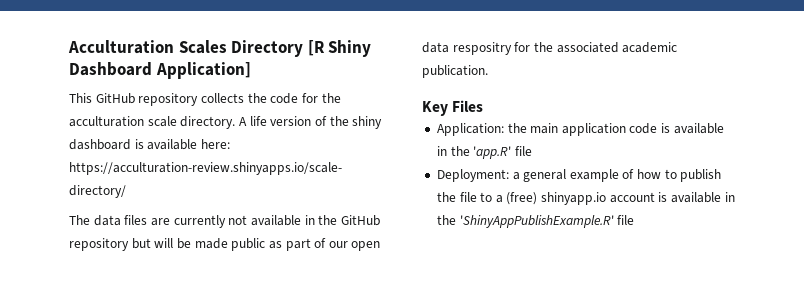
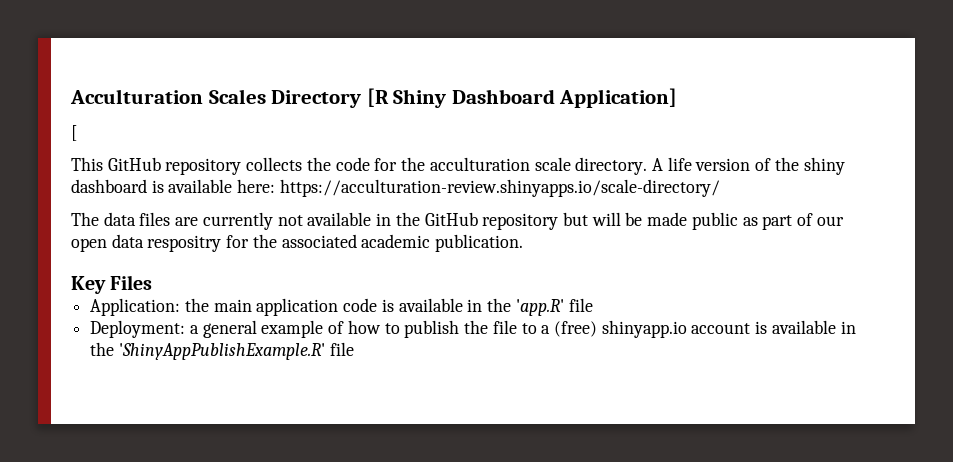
+ [

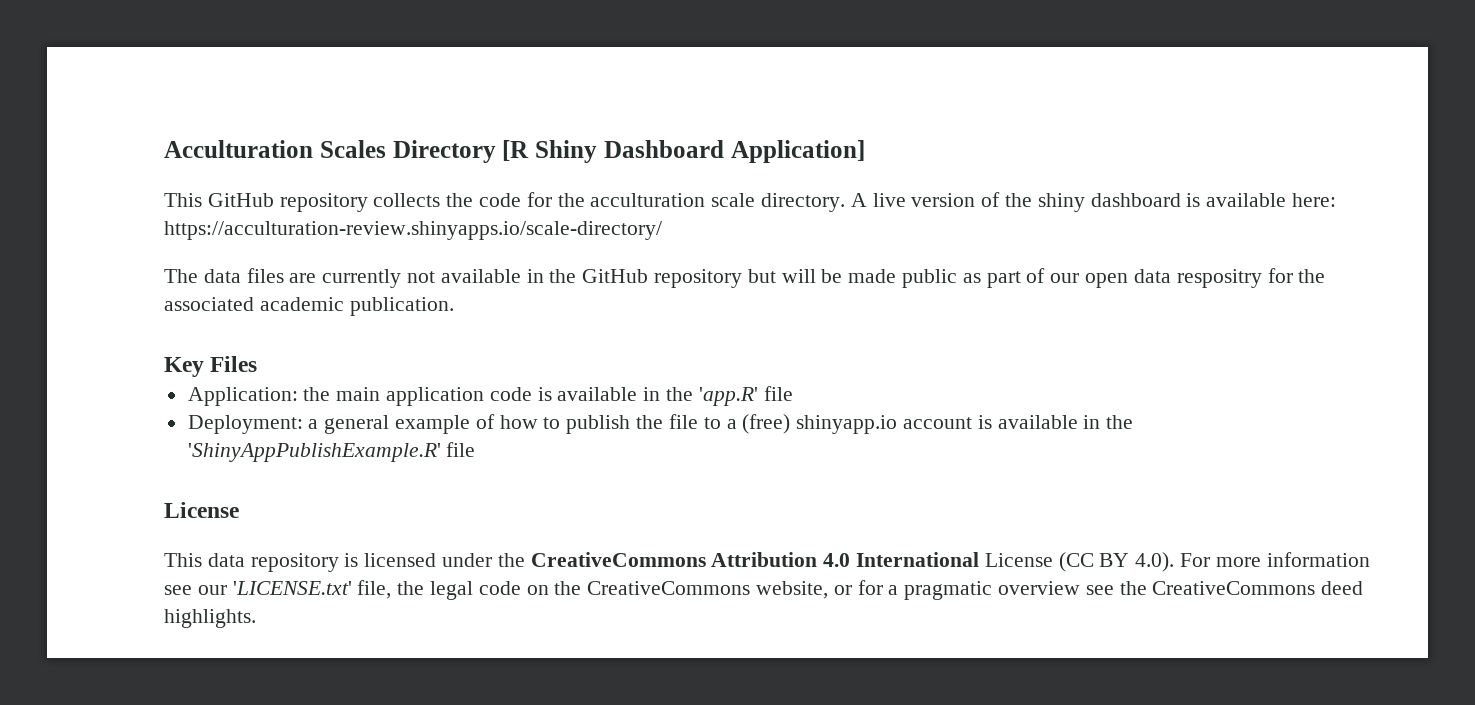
- [
- A life version of the shiny dashboard is available here: https://acculturation-review.shinyapps.io/scale-directory/
+ A live version of the shiny dashboard is available here: https://acculturation-review.shinyapps.io/scale-directory/
  Deployment: a general example of how to publish the file to a (free) shinyapp.io account is available in the 'ShinyAppPublishExample.R' file
+ License
+ This data repository is licensed under the CreativeCommons Attribution 4.0 International License (CC BY 4.0). For more information see our 'LICENSE.txt' file, the legal code on the CreativeCommons website, or for a pragmatic overview see the CreativeCommons deed highlights.

